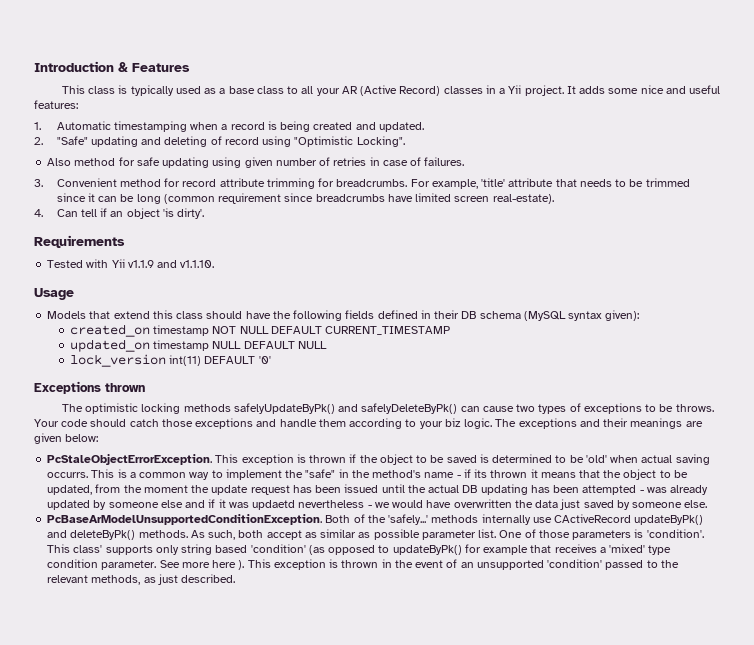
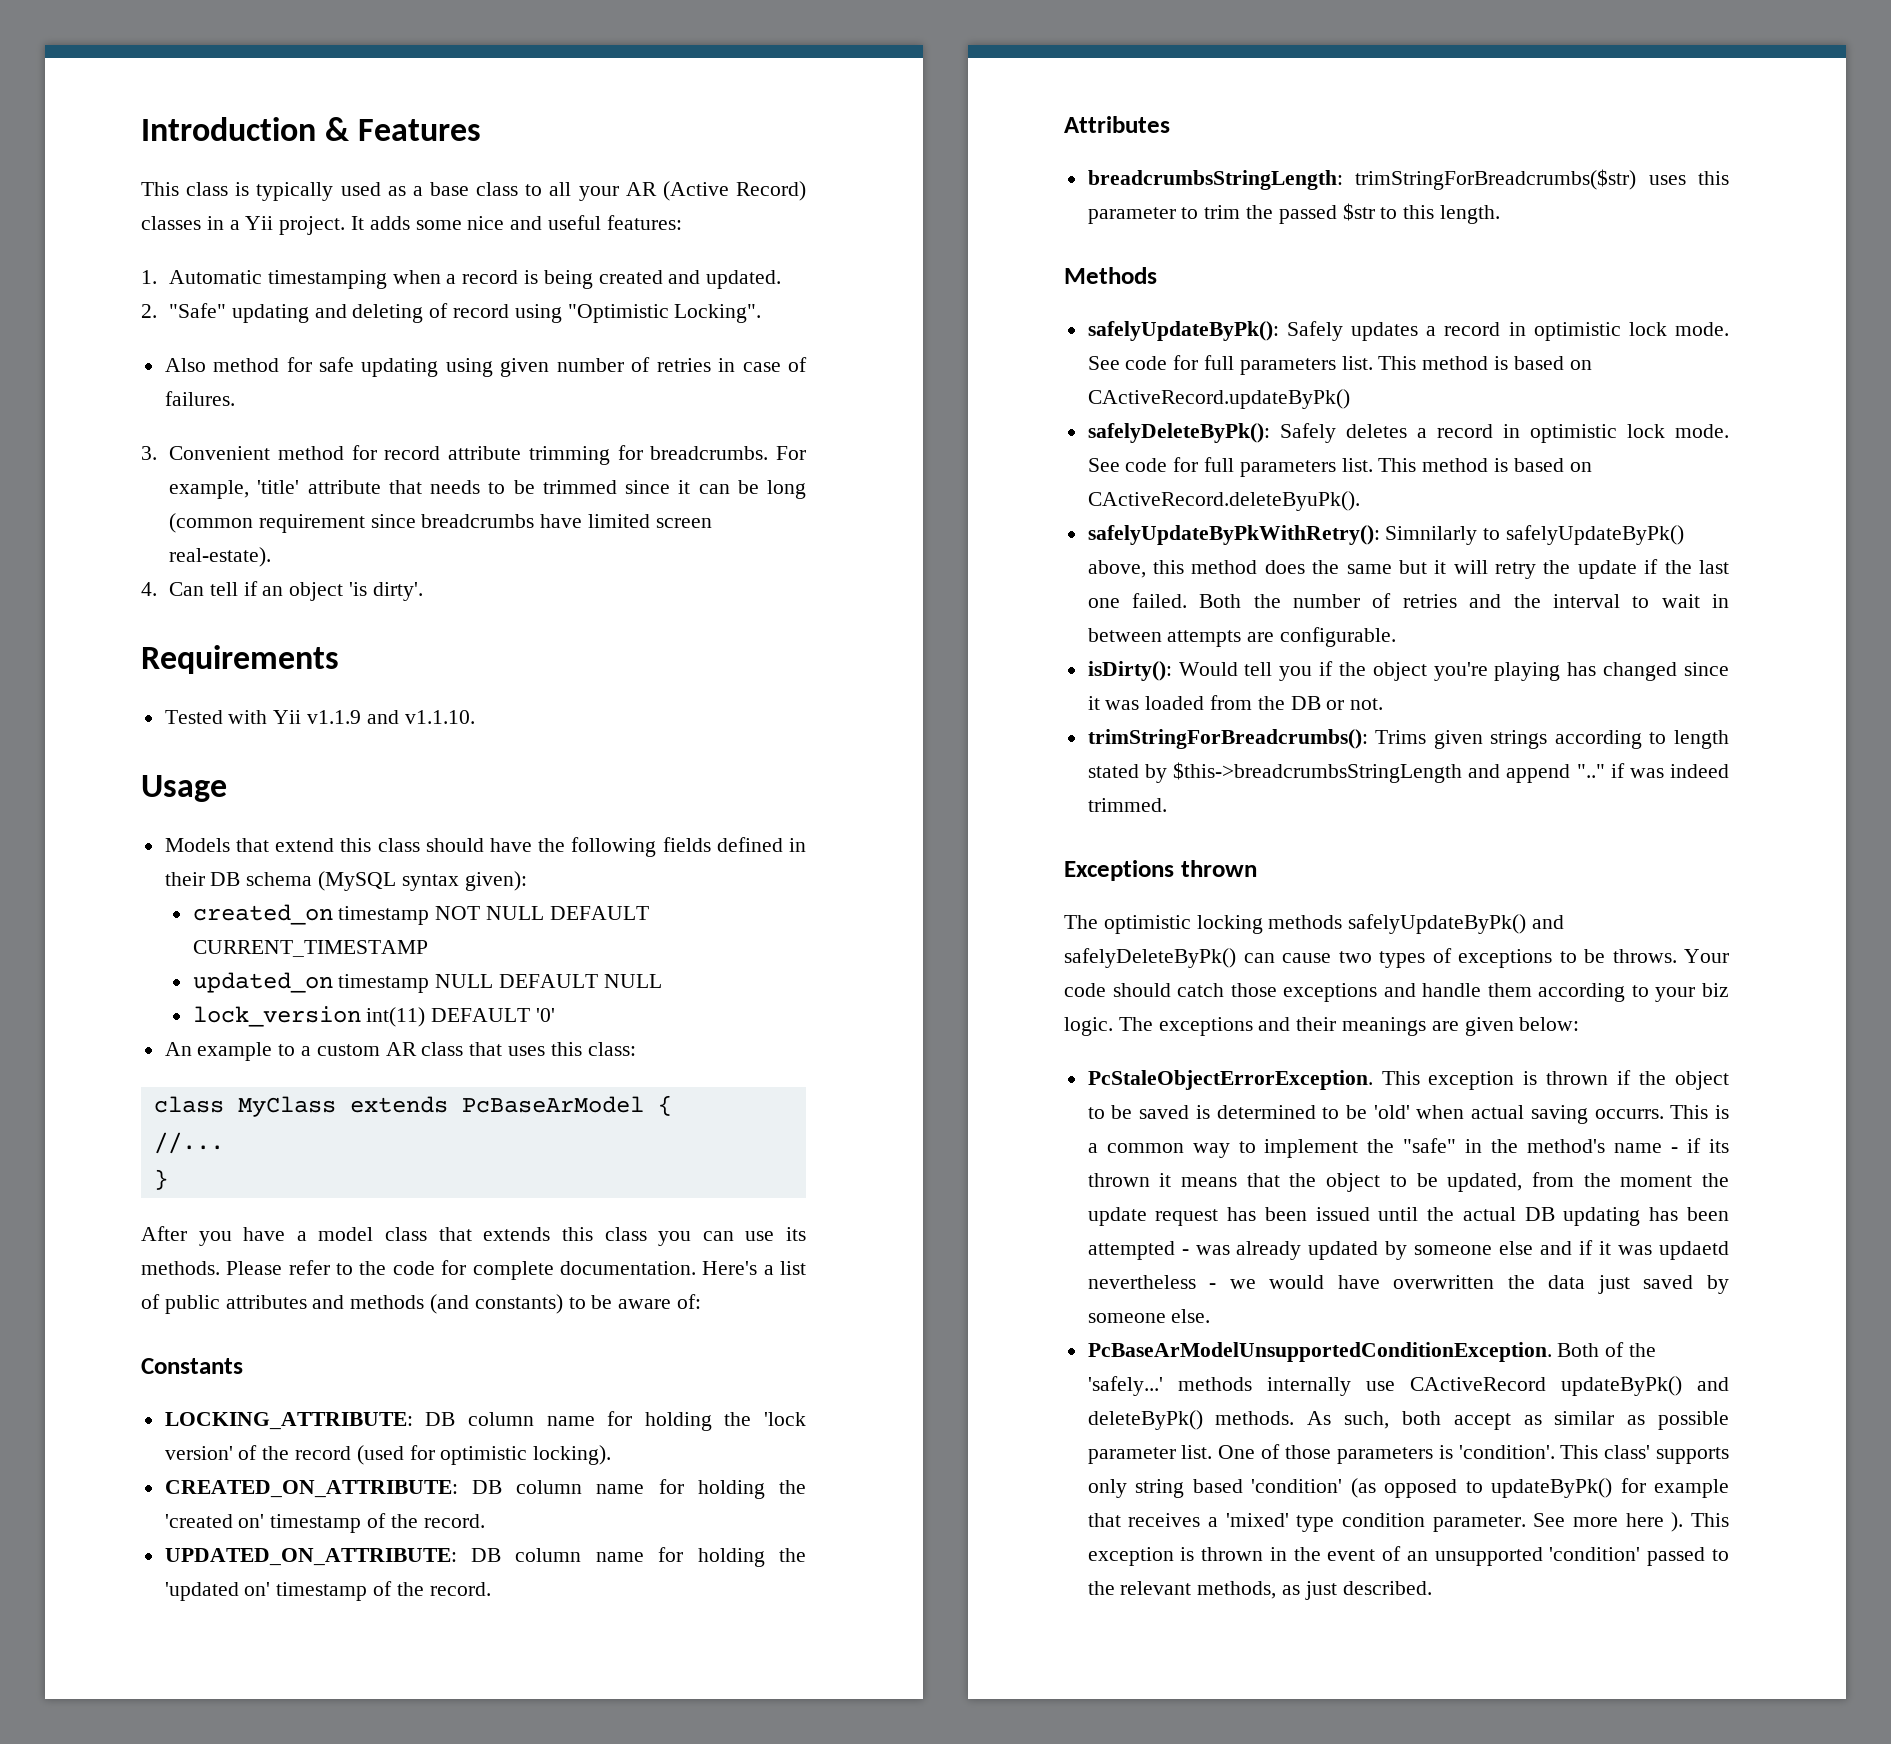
+ An example to a custom AR class that uses this class:
+ class MyClass extends PcBaseArModel {
+ //...
+ }
+ After you have a model class that extends this class you can use its methods. Please refer to the code for complete documentation. Here's a list of public attributes and methods (and constants) to be aware of:
+ Constants
+ LOCKING_ATTRIBUTE: DB column name for holding the 'lock version' of the record (used for optimistic locking).
+ CREATED_ON_ATTRIBUTE: DB column name for holding the 'created on' timestamp of the record.
+ UPDATED_ON_ATTRIBUTE: DB column name for holding the 'updated on' timestamp of the record.
+ Attributes
+ breadcrumbsStringLength: trimStringForBreadcrumbs($str) uses this parameter to trim the passed $str to this length.
+ Methods
+ safelyUpdateByPk(): Safely updates a record in optimistic lock mode. See code for full parameters list. This method is based on CActiveRecord.updateByPk()
+ safelyDeleteByPk(): Safely deletes a record in optimistic lock mode. See code for full parameters list. This method is based on CActiveRecord.deleteByuPk().
+ safelyUpdateByPkWithRetry(): Simnilarly to safelyUpdateByPk() above, this method does the same but it will retry the update if the last one failed. Both the number of retries and the interval to wait in between attempts are configurable.
+ isDirty(): Would tell you if the object you're playing has changed since it was loaded from the DB or not.
+ trimStringForBreadcrumbs(): Trims given strings according to length stated by $this->breadcrumbsStringLength and append ".." if was indeed trimmed.

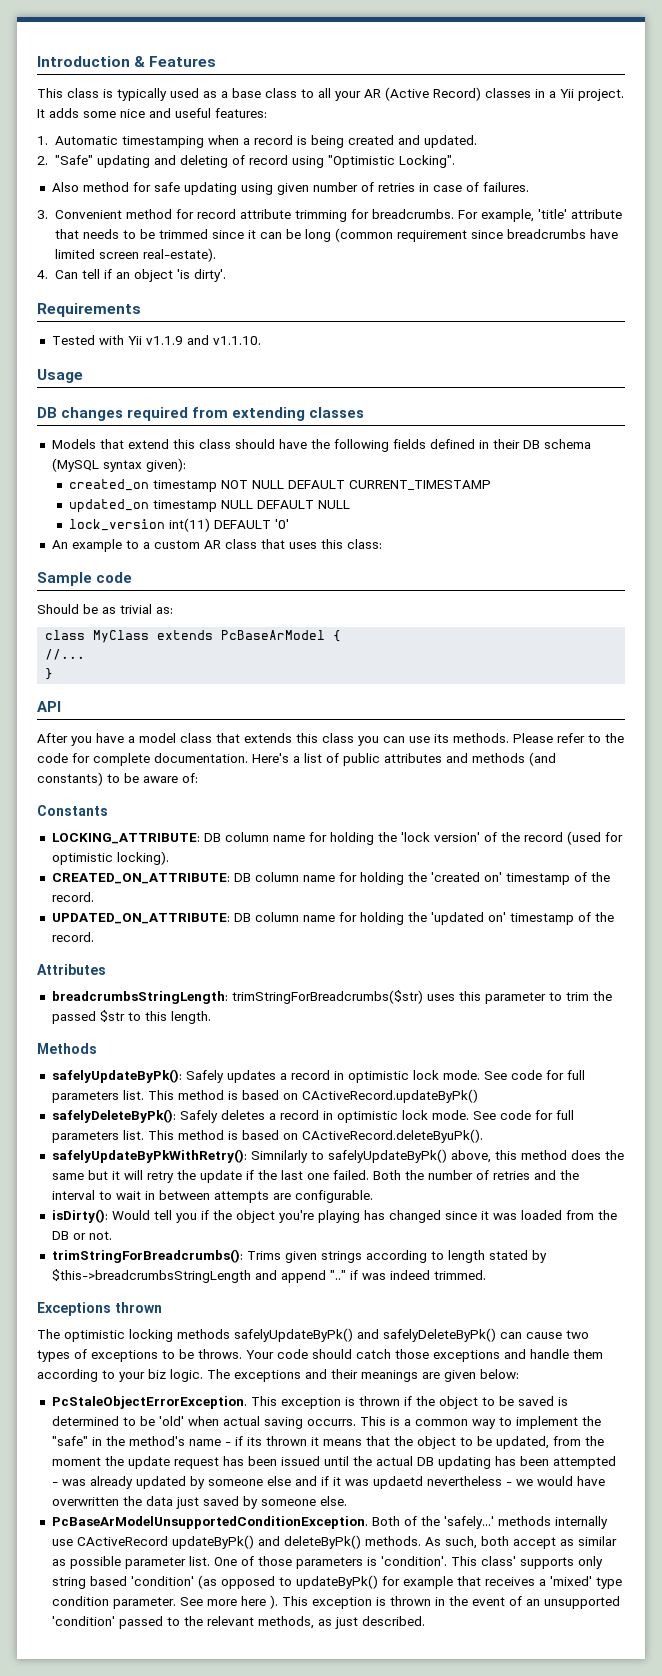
+ DB changes required from extending classes
+ Sample code
+ Should be as trivial as:
+ API

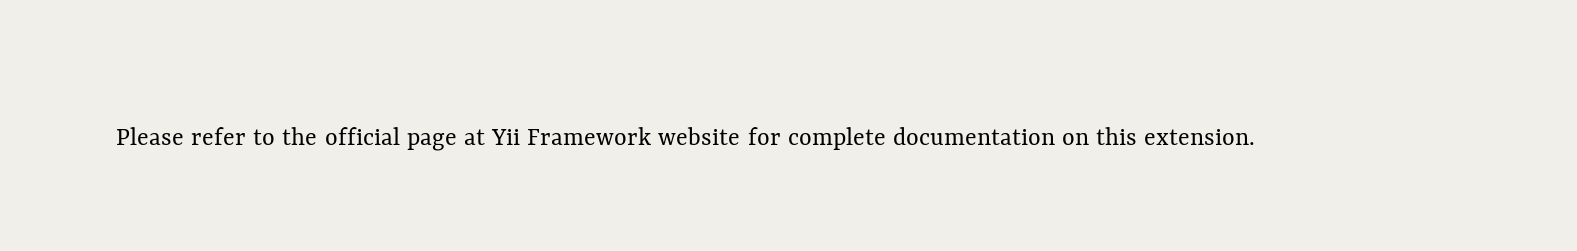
- Introduction & Features
- This class is typically used as a base class to all your AR (Active Record) classes in a Yii project. It adds some nice and useful features:
- 1. Automatic timestamping when a record is being created and updated.
- 2. "Safe" updating and deleting of record using "Optimistic Locking".
- Also method for safe updating using given number of retries in case of failures.
- 3. Convenient method for record attribute trimming for breadcrumbs. For example, 'title' attribute that needs to be trimmed since it can be long (common requirement since breadcrumbs have limited screen real-estate).
- 4. Can tell if an object 'is dirty'.
- Requirements
- Tested with Yii v1.1.9 and v1.1.10.
- Usage
- DB changes required from extending classes
- Models that extend this class should have the following fields defined in their DB schema (MySQL syntax given):
- created_on timestamp NOT NULL DEFAULT CURRENT_TIMESTAMP
- updated_on timestamp NULL DEFAULT NULL
- lock_version int(11) DEFAULT '0'
- An example to a custom AR class that uses this class:
- Sample code
- Should be as trivial as:
- class MyClass extends PcBaseArModel {
- //...
- }
- API
- After you have a model class that extends this class you can use its methods. Please refer to the code for complete documentation. Here's a list of public attributes and methods (and constants) to be aware of:
- Constants
- LOCKING_ATTRIBUTE: DB column name for holding the 'lock version' of the record (used for optimistic locking).
- CREATED_ON_ATTRIBUTE: DB column name for holding the 'created on' timestamp of the record.
- UPDATED_ON_ATTRIBUTE: DB column name for holding the 'updated on' timestamp of the record.
- Attributes
- breadcrumbsStringLength: trimStringForBreadcrumbs($str) uses this parameter to trim the passed $str to this length.
- Methods
- safelyUpdateByPk(): Safely updates a record in optimistic lock mode. See code for full parameters list. This method is based on CActiveRecord.updateByPk()
- safelyDeleteByPk(): Safely deletes a record in optimistic lock mode. See code for full parameters list. This method is based on CActiveRecord.deleteByuPk().
- safelyUpdateByPkWithRetry(): Simnilarly to safelyUpdateByPk() above, this method does the same but it will retry the update if the last one failed. Both the number of retries and the interval to wait in between attempts are configurable.
- isDirty(): Would tell you if the object you're playing has changed since it was loaded from the DB or not.
- trimStringForBreadcrumbs(): Trims given strings according to length stated by $this->breadcrumbsStringLength and append ".." if was indeed trimmed.
- Exceptions thrown
- The optimistic locking methods safelyUpdateByPk() and safelyDeleteByPk() can cause two types of exceptions to be throws. Your code should catch those exceptions and handle them according to your biz logic. The exceptions and their meanings are given below:
- PcStaleObjectErrorException. This exception is thrown if the object to be saved is determined to be 'old' when actual saving occurrs. This is a common way to implement the "safe" in the method's name - if its thrown it means that the object to be updated, from the moment the update request has been issued until the actual DB updating has been attempted - was already updated by someone else and if it was updaetd nevertheless - we would have overwritten the data just saved by someone else.
- PcBaseArModelUnsupportedConditionException. Both of the 'safely...' methods internally use CActiveRecord updateByPk() and deleteByPk() methods. As such, both accept as similar as possible parameter list. One of those parameters is 'condition'. This class' supports only string based 'condition' (as opposed to updateByPk() for example that receives a 'mixed' type condition parameter. See more here ). This exception is thrown in the event of an unsupported 'condition' passed to the relevant methods, as just described.
+ Please refer to the official page at Yii Framework website for complete documentation on this extension.

